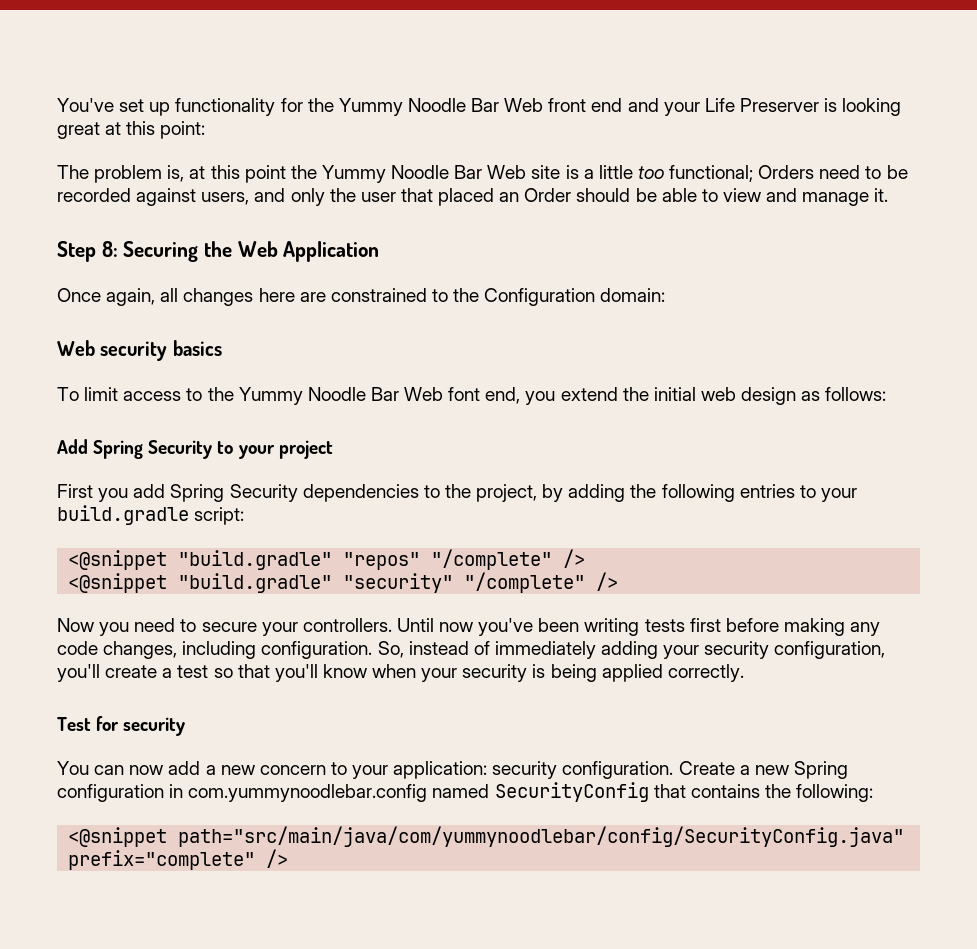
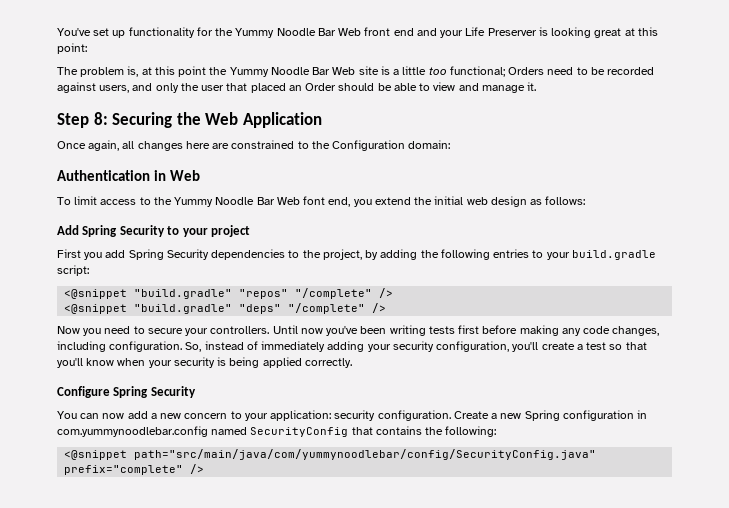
- Web security basics
+ Authentication in Web
- <@snippet "build.gradle" "security" "/complete" />
+ <@snippet "build.gradle" "deps" "/complete" />
- Test for security
+ Configure Spring Security

